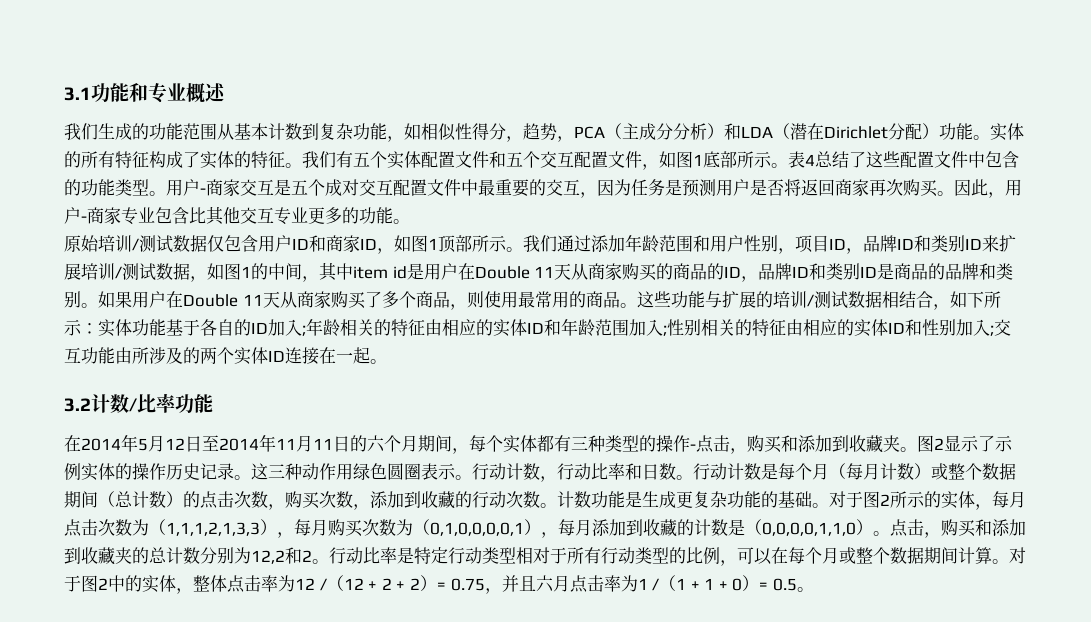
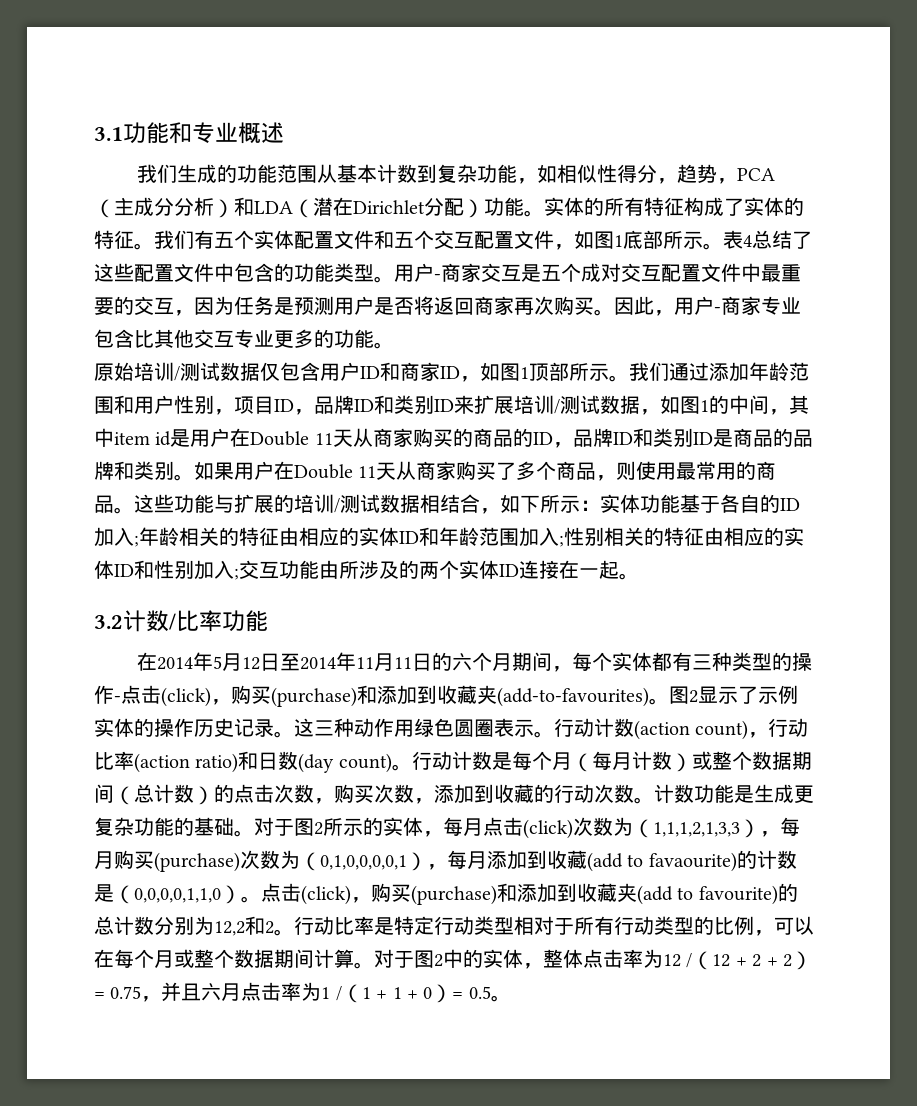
- 在2014年5月12日至2014年11月11日的六个月期间，每个实体都有三种类型的操作-点击，购买和添加到收藏夹。
+ 在2014年5月12日至2014年11月11日的六个月期间，每个实体都有三种类型的操作-点击(click)，购买(purchase)和添加到收藏夹(add-to-favourites)。
- 行动计数，行动比率和日数。
+ 行动计数(action count)，行动比率(action ratio)和日数(day count)。
- 对于图2所示的实体，每月点击次数为（1,1,1,2,1,3,3），每月购买次数为（0,1,0,0,0,0,1），每月添加到收藏的计数是（0,0,0,0,1,1,0）。
+ 对于图2所示的实体，每月点击(click)次数为（1,1,1,2,1,3,3），每月购买(purchase)次数为（0,1,0,0,0,0,1），每月添加到收藏(add to favaourite)的计数是（0,0,0,0,1,1,0）。
- 点击，购买和添加到收藏夹的总计数分别为12,2和2。
+ 点击(click)，购买(purchase)和添加到收藏夹(add to favourite)的总计数分别为12,2和2。

